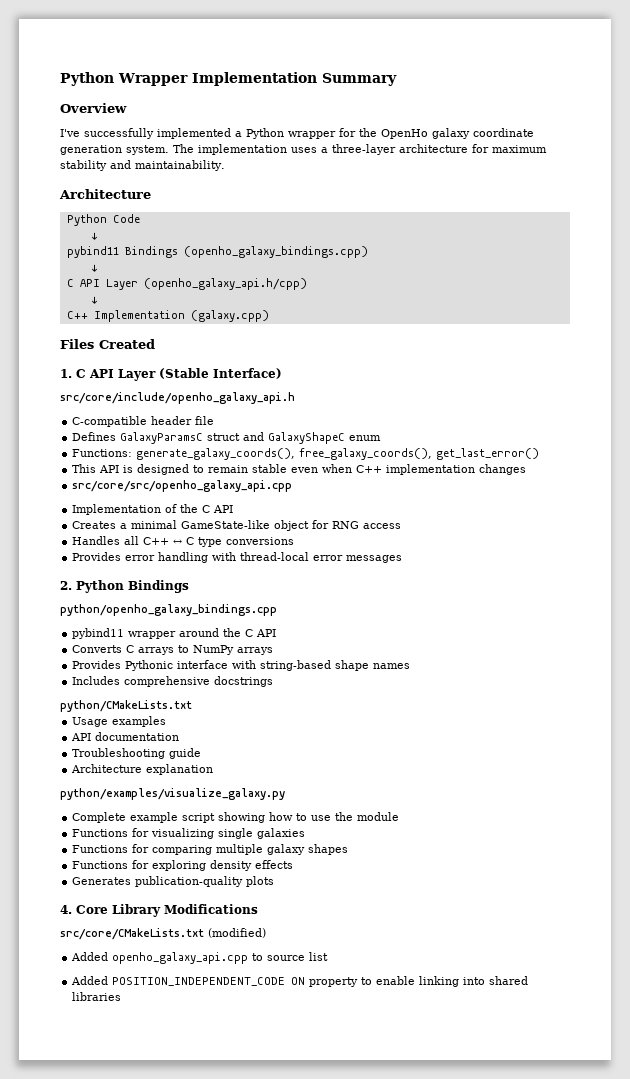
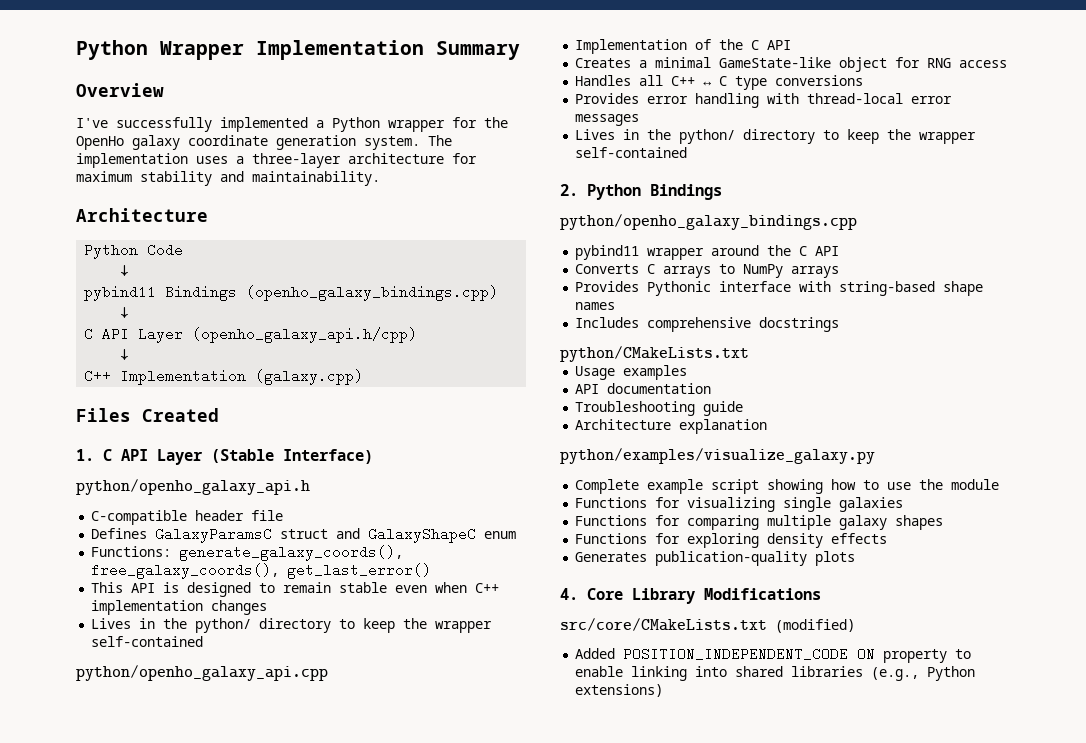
- src/core/include/openho_galaxy_api.h
+ python/openho_galaxy_api.h
  This API is designed to remain stable even when C++ implementation changes
- src/core/src/openho_galaxy_api.cpp
+ Lives in the python/ directory to keep the wrapper self-contained
+ python/openho_galaxy_api.cpp
  Provides error handling with thread-local error messages
+ Lives in the python/ directory to keep the wrapper self-contained
- Added openho_galaxy_api.cpp to source list
- Added POSITION_INDEPENDENT_CODE ON property to enable linking into shared libraries
+ Added POSITION_INDEPENDENT_CODE ON property to enable linking into shared libraries (e.g., Python extensions)

